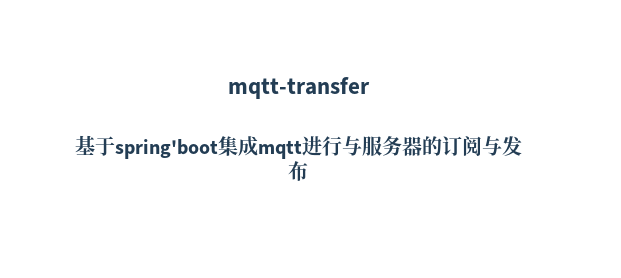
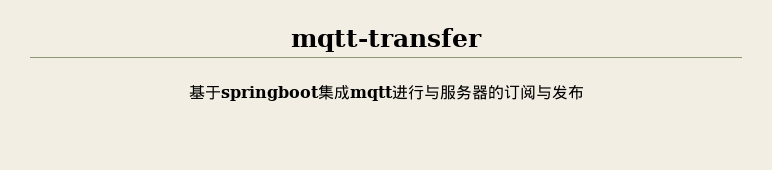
- 基于spring'boot集成mqtt进行与服务器的订阅与发布
+ 基于springboot集成mqtt进行与服务器的订阅与发布

